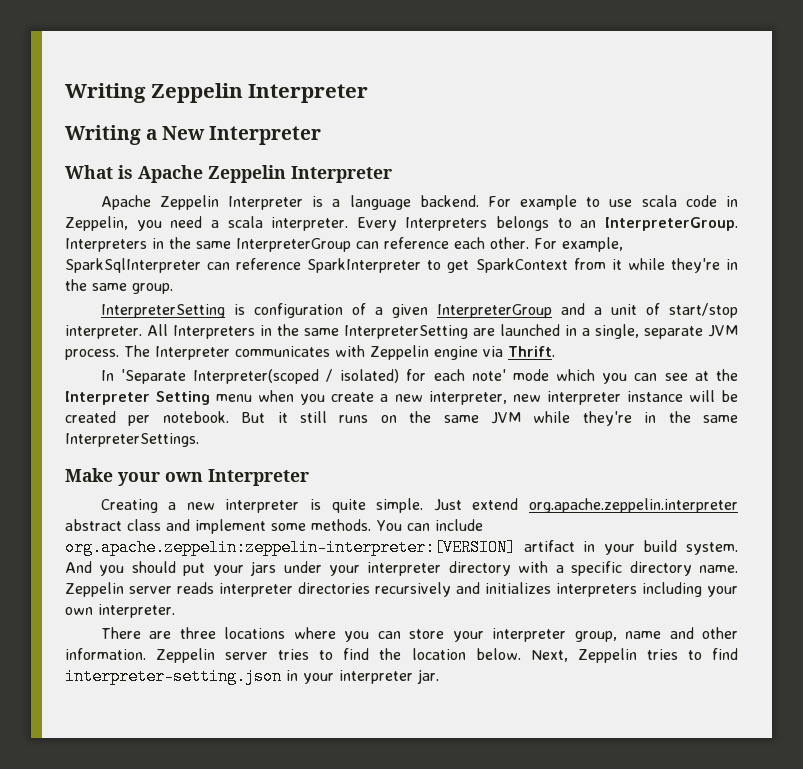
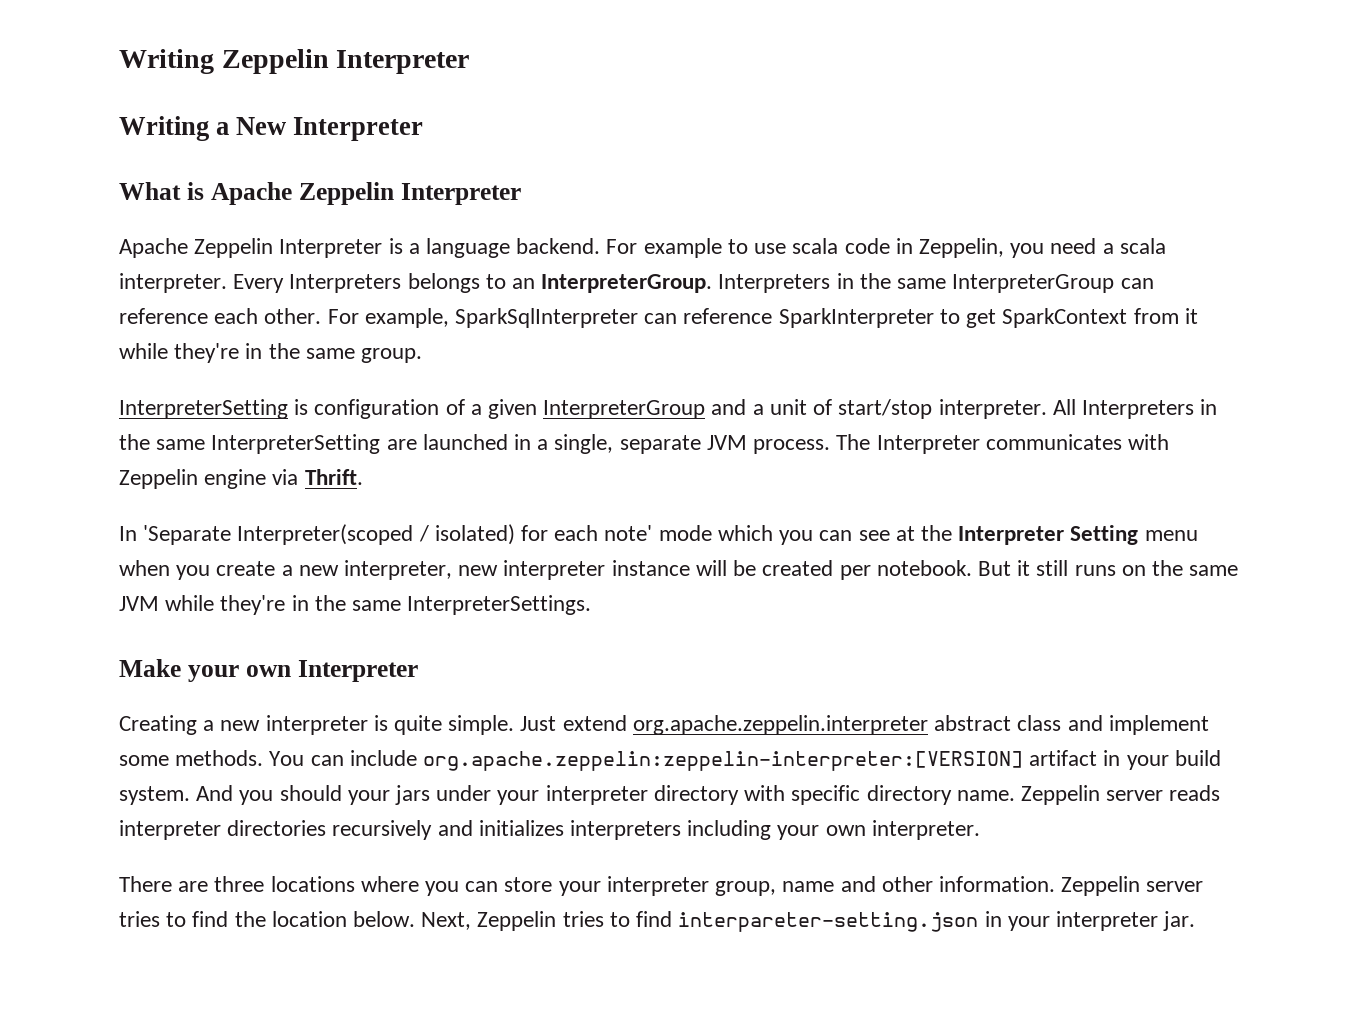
- And you should put your jars under your interpreter directory with a specific directory name.
+ And you should your jars under your interpreter directory with specific directory name.
- Next, Zeppelin tries to find interpreter-setting.json in your interpreter jar.
+ Next, Zeppelin tries to find interpareter-setting.json in your interpreter jar.

